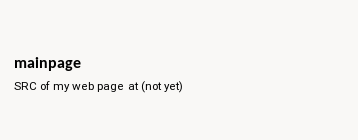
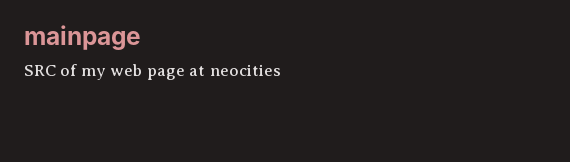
- SRC of my web page at (not yet)
+ SRC of my web page at neocities

